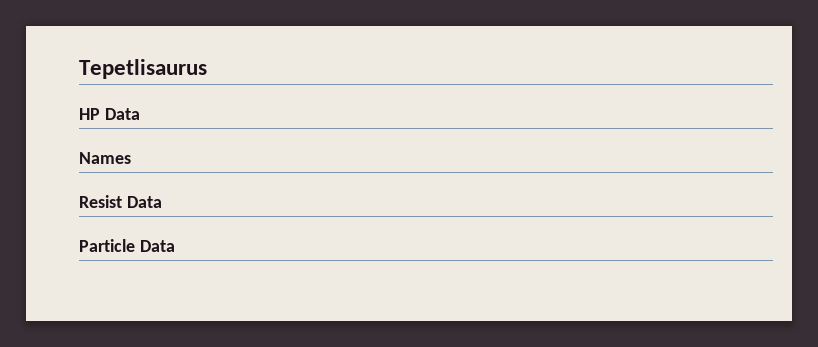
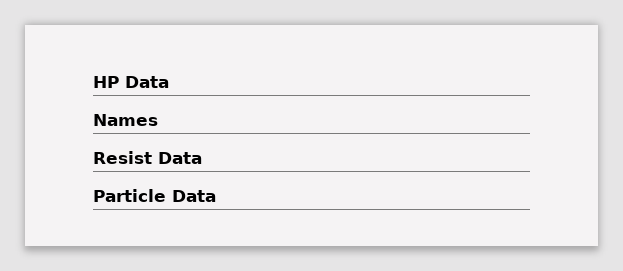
- Tepetlisaurus

